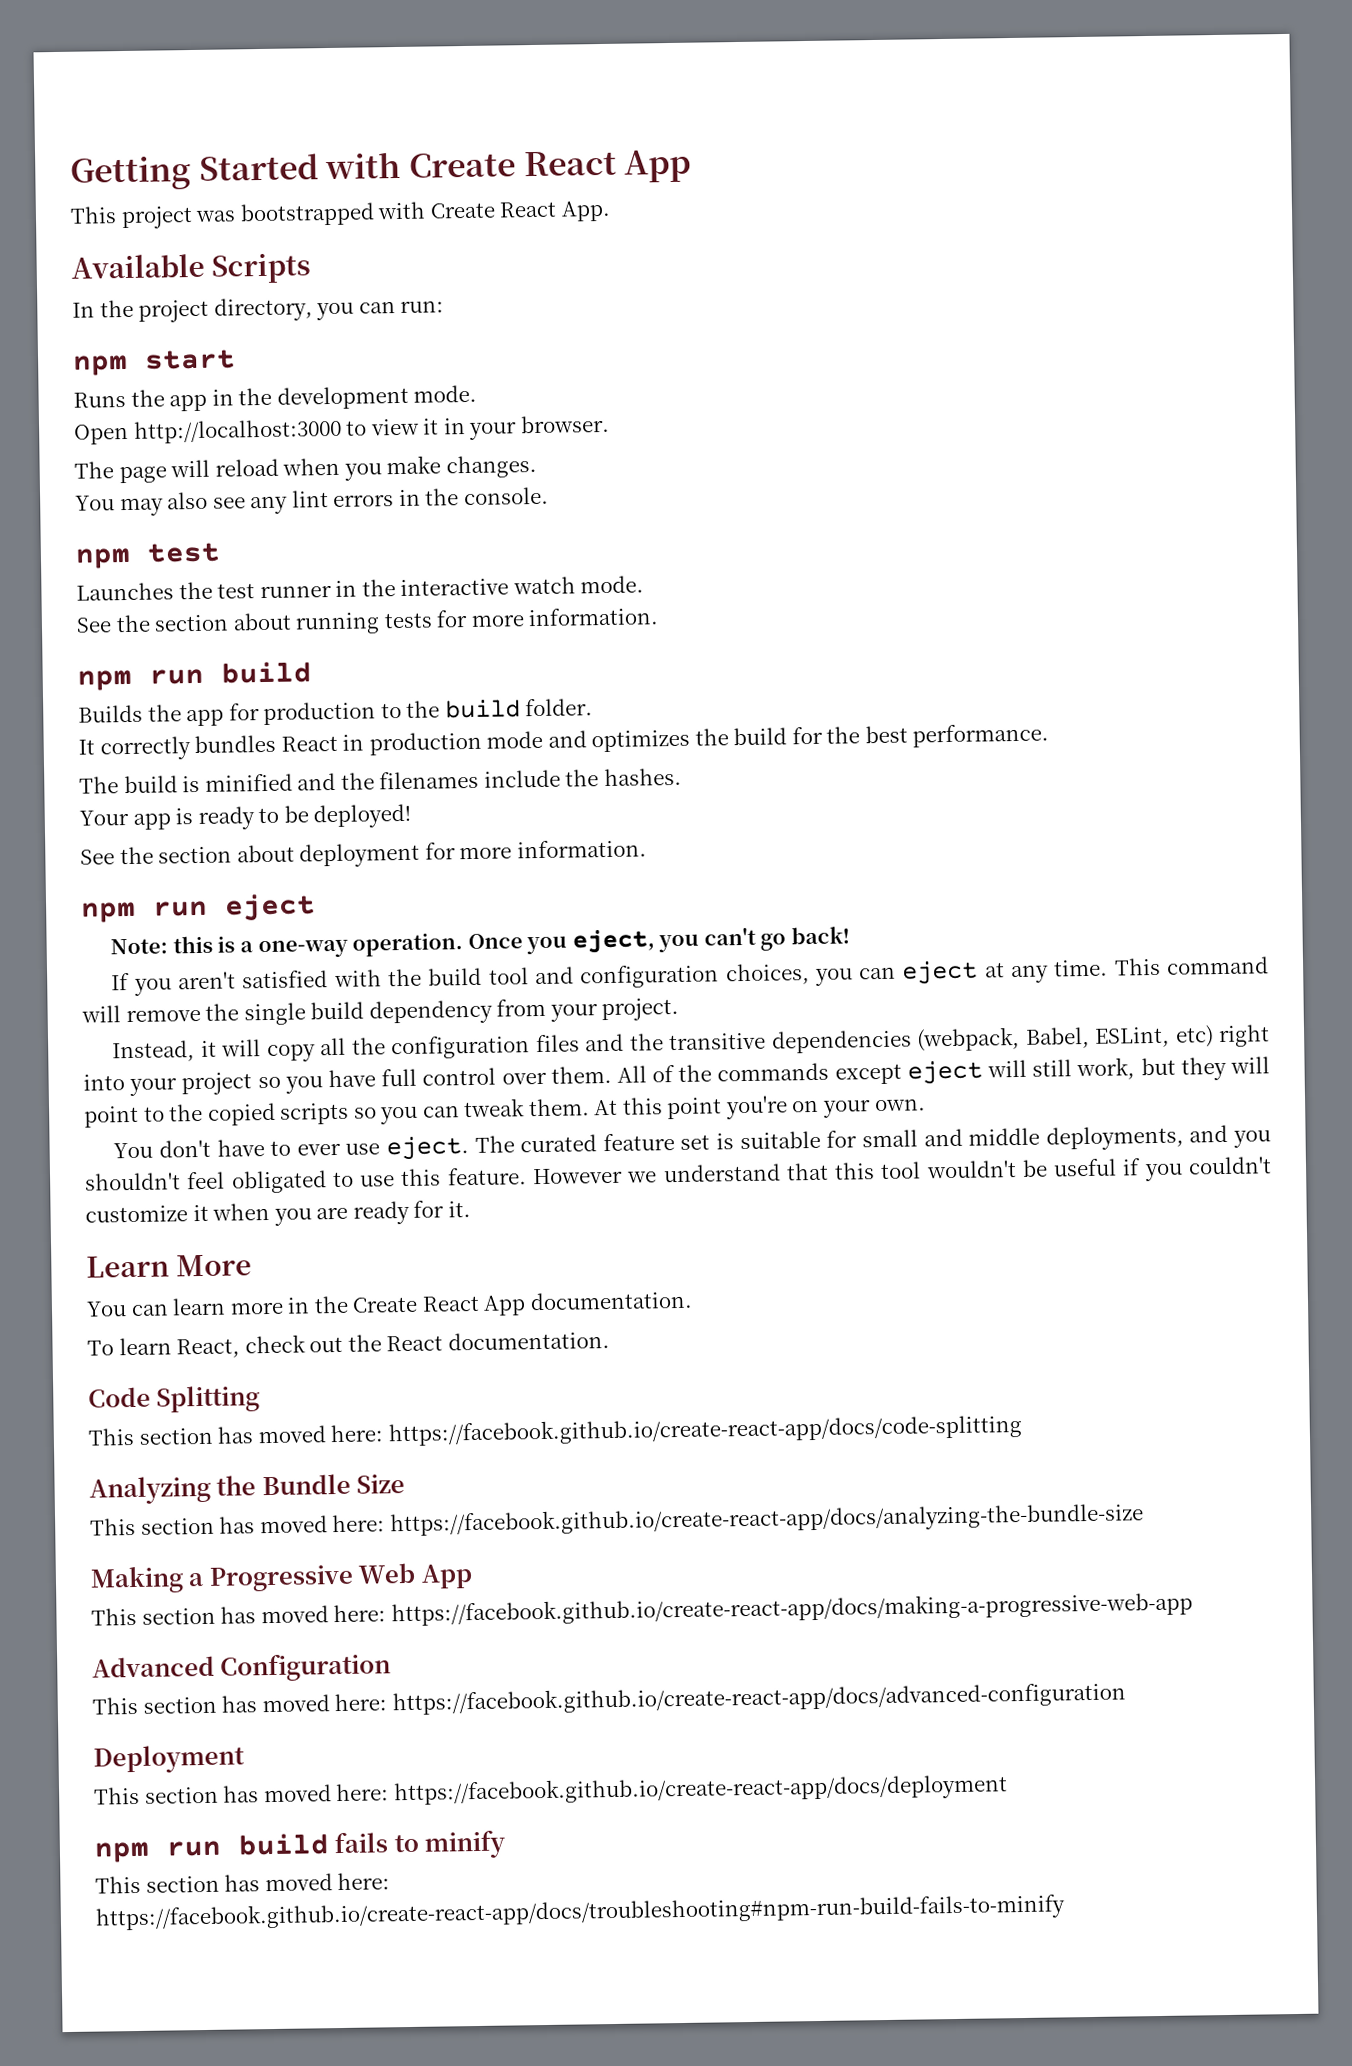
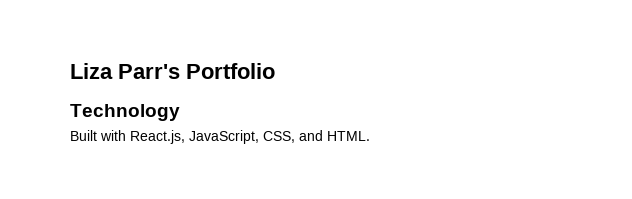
- Getting Started with Create React App
- This project was bootstrapped with Create React App.
- Available Scripts
- In the project directory, you can run:
- npm start
- Runs the app in the development mode.
- Open http://localhost:3000 to view it in your browser.
- The page will reload when you make changes.
- You may also see any lint errors in the console.
- npm test
- Launches the test runner in the interactive watch mode.
- See the section about running tests for more information.
- npm run build
- Builds the app for production to the build folder.
- It correctly bundles React in production mode and optimizes the build for the best performance.
- The build is minified and the filenames include the hashes.
- Your app is ready to be deployed!
- See the section about deployment for more information.
- npm run eject
- Note: this is a one-way operation. Once you eject, you can't go back!
- If you aren't satisfied with the build tool and configuration choices, you can eject at any time. This command will remove the single build dependency from your project.
- Instead, it will copy all the configuration files and the transitive dependencies (webpack, Babel, ESLint, etc) right into your project so you have full control over them. All of the commands except eject will still work, but they will point to the copied scripts so you can tweak them. At this point you're on your own.
- You don't have to ever use eject. The curated feature set is suitable for small and middle deployments, and you shouldn't feel obligated to use this feature. However we understand that this tool wouldn't be useful if you couldn't customize it when you are ready for it.
- Learn More
- You can learn more in the Create React App documentation.
- To learn React, check out the React documentation.
- Code Splitting
- This section has moved here: https://facebook.github.io/create-react-app/docs/code-splitting
- Analyzing the Bundle Size
- This section has moved here: https://facebook.github.io/create-react-app/docs/analyzing-the-bundle-size
- Making a Progressive Web App
- This section has moved here: https://facebook.github.io/create-react-app/docs/making-a-progressive-web-app
- Advanced Configuration
- This section has moved here: https://facebook.github.io/create-react-app/docs/advanced-configuration
- Deployment
- This section has moved here: https://facebook.github.io/create-react-app/docs/deployment
- npm run build fails to minify
- This section has moved here: https://facebook.github.io/create-react-app/docs/troubleshooting#npm-run-build-fails-to-minify
+ Liza Parr's Portfolio
+ Technology
+ Built with React.js, JavaScript, CSS, and HTML.

